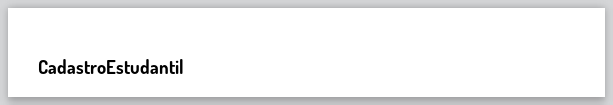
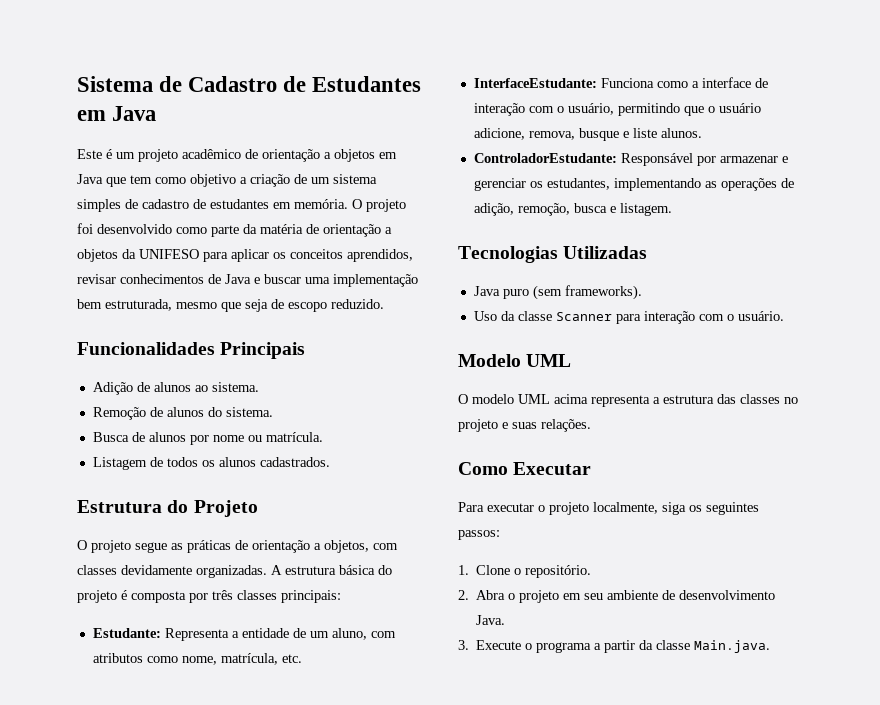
- CadastroEstudantil
+ Sistema de Cadastro de Estudantes em Java
+ Este é um projeto acadêmico de orientação a objetos em Java que tem como objetivo a criação de um sistema simples de cadastro de estudantes em memória. O projeto foi desenvolvido como parte da matéria de orientação a objetos da UNIFESO para aplicar os conceitos aprendidos, revisar conhecimentos de Java e buscar uma implementação bem estruturada, mesmo que seja de escopo reduzido.
+ Funcionalidades Principais
+ Adição de alunos ao sistema.
+ Remoção de alunos do sistema.
+ Busca de alunos por nome ou matrícula.
+ Listagem de todos os alunos cadastrados.
+ Estrutura do Projeto
+ O projeto segue as práticas de orientação a objetos, com classes devidamente organizadas. A estrutura básica do projeto é composta por três classes principais:
+ Estudante: Representa a entidade de um aluno, com atributos como nome, matrícula, etc.
+ InterfaceEstudante: Funciona como a interface de interação com o usuário, permitindo que o usuário adicione, remova, busque e liste alunos.
+ ControladorEstudante: Responsável por armazenar e gerenciar os estudantes, implementando as operações de adição, remoção, busca e listagem.
+ Tecnologias Utilizadas
+ Java puro (sem frameworks).
+ Uso da classe Scanner para interação com o usuário.
+ Modelo UML
+ O modelo UML acima representa a estrutura das classes no projeto e suas relações.
+ Como Executar
+ Para executar o projeto localmente, siga os seguintes passos:
+ 1. Clone o repositório.
+ 2. Abra o projeto em seu ambiente de desenvolvimento Java.
+ 3. Execute o programa a partir da classe Main.java.

